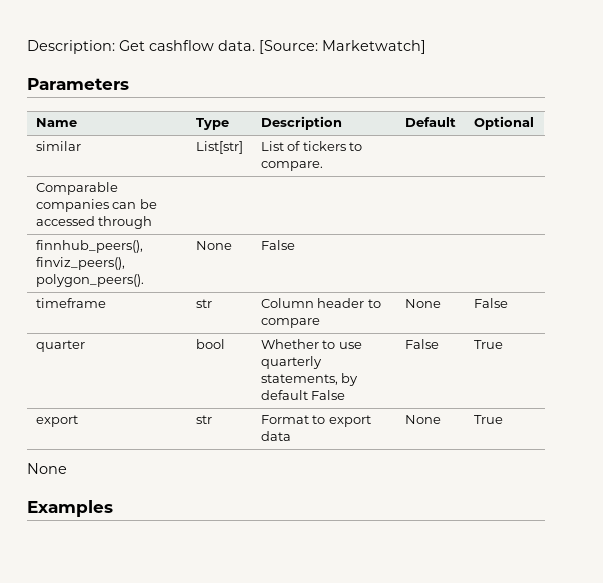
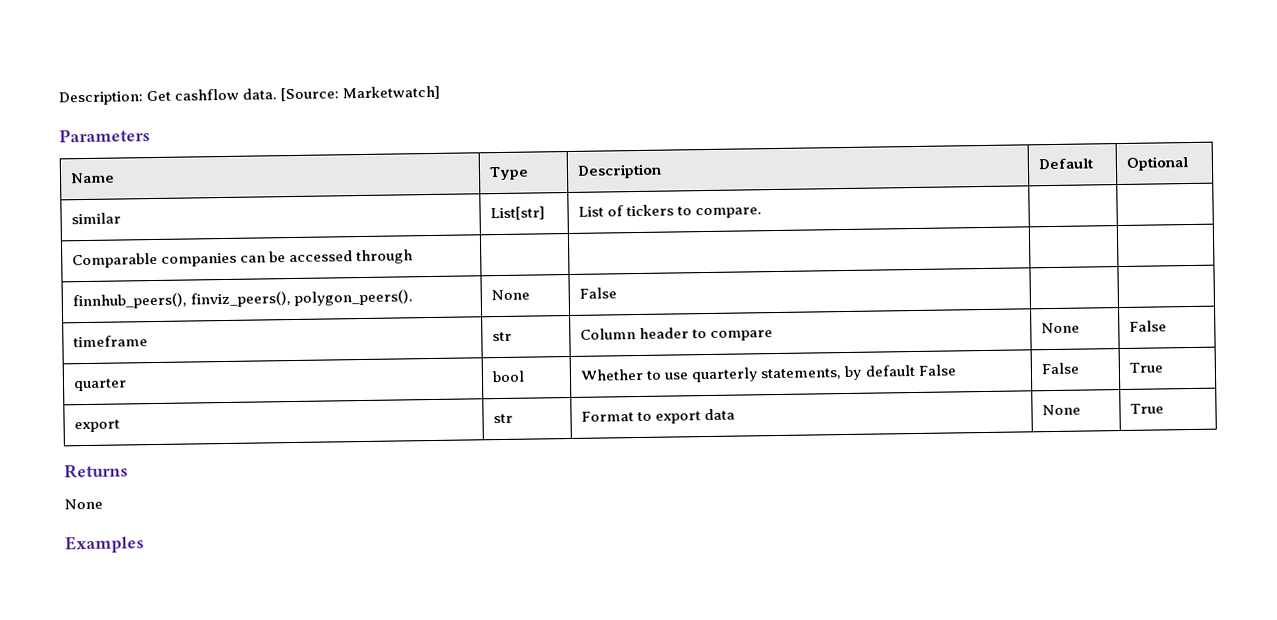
+ Returns

